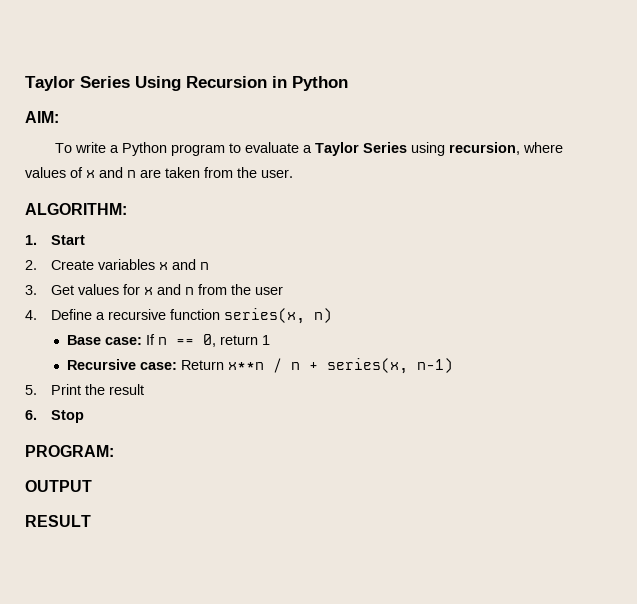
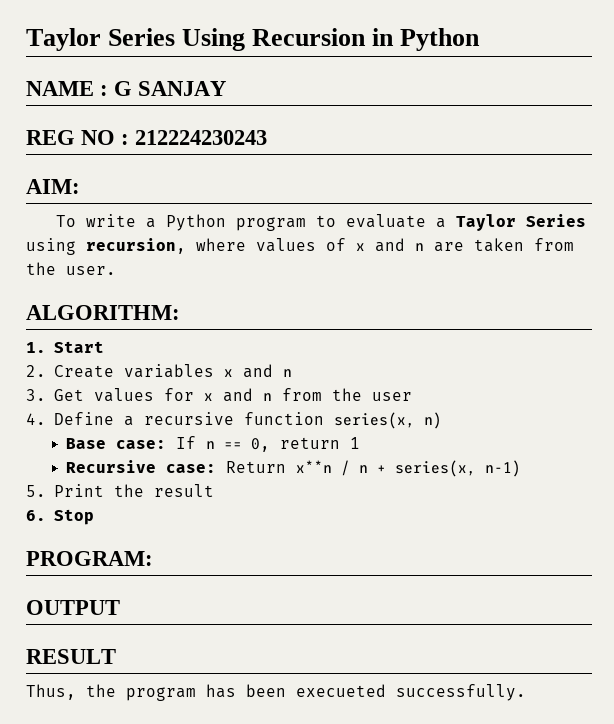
+ NAME : G SANJAY
+ REG NO : 212224230243
+ Thus, the program has been execueted successfully.

